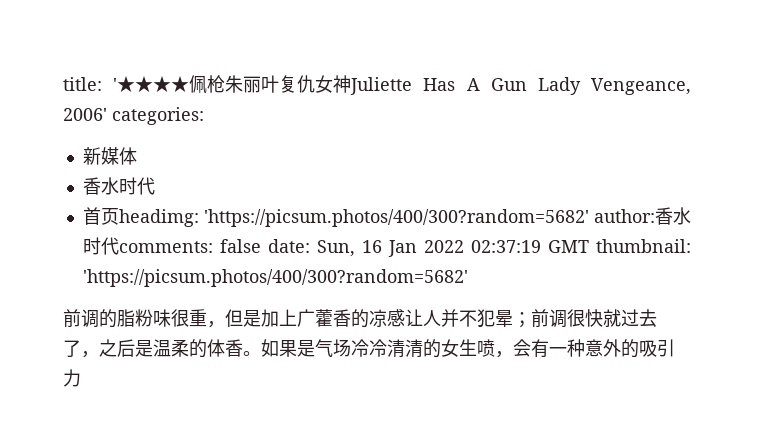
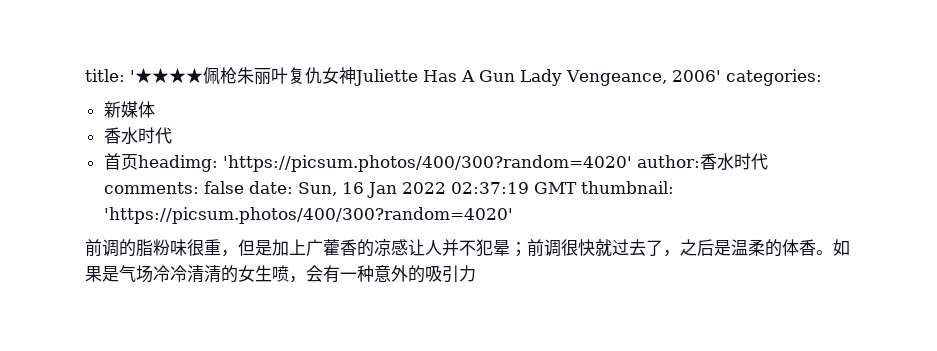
- 首页headimg: 'https://picsum.photos/400/300?random=5682' author:香水时代comments: false date: Sun, 16 Jan 2022 02:37:19 GMT thumbnail: 'https://picsum.photos/400/300?random=5682'
+ 首页headimg: 'https://picsum.photos/400/300?random=4020' author:香水时代comments: false date: Sun, 16 Jan 2022 02:37:19 GMT thumbnail: 'https://picsum.photos/400/300?random=4020'

